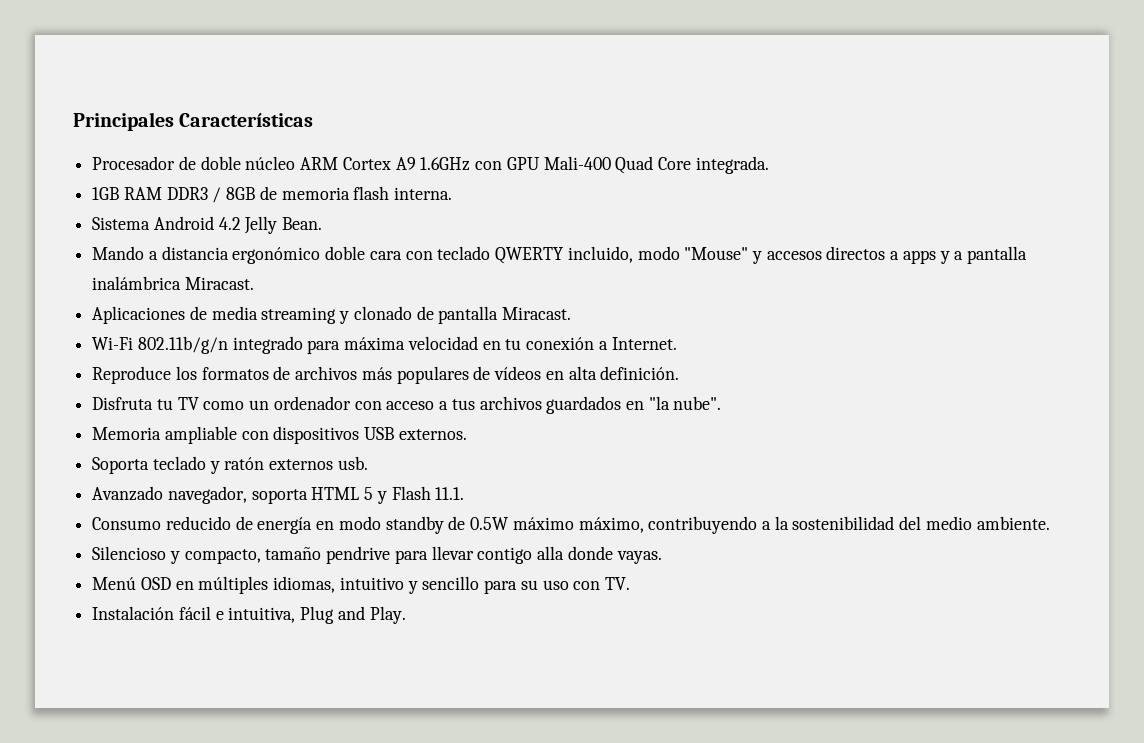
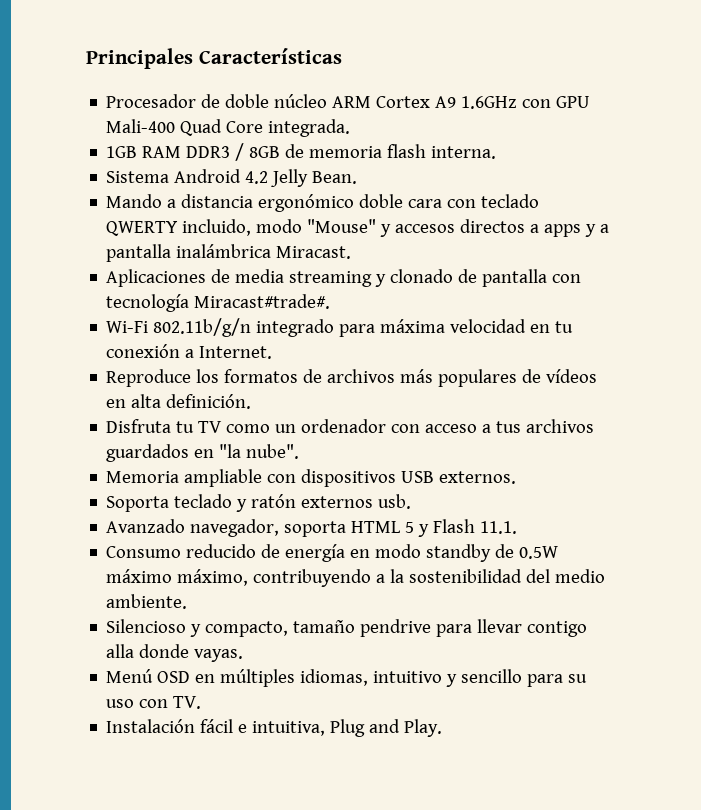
- Aplicaciones de media streaming y clonado de pantalla Miracast.
+ Aplicaciones de media streaming y clonado de pantalla con tecnología Miracast#trade#.

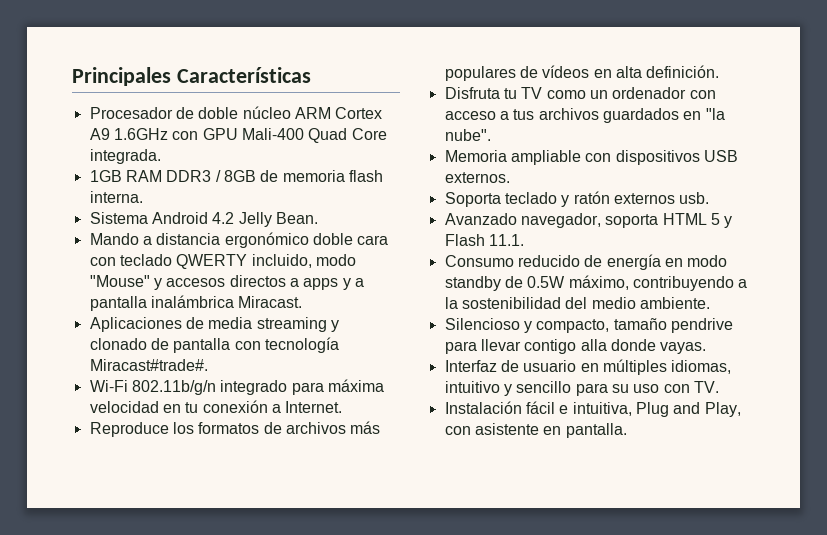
- Consumo reducido de energía en modo standby de 0.5W máximo máximo, contribuyendo a la sostenibilidad del medio ambiente.
+ Consumo reducido de energía en modo standby de 0.5W máximo, contribuyendo a la sostenibilidad del medio ambiente.
- Menú OSD en múltiples idiomas, intuitivo y sencillo para su uso con TV.
+ Interfaz de usuario en múltiples idiomas, intuitivo y sencillo para su uso con TV.
- Instalación fácil e intuitiva, Plug and Play.
+ Instalación fácil e intuitiva, Plug and Play, con asistente en pantalla.

